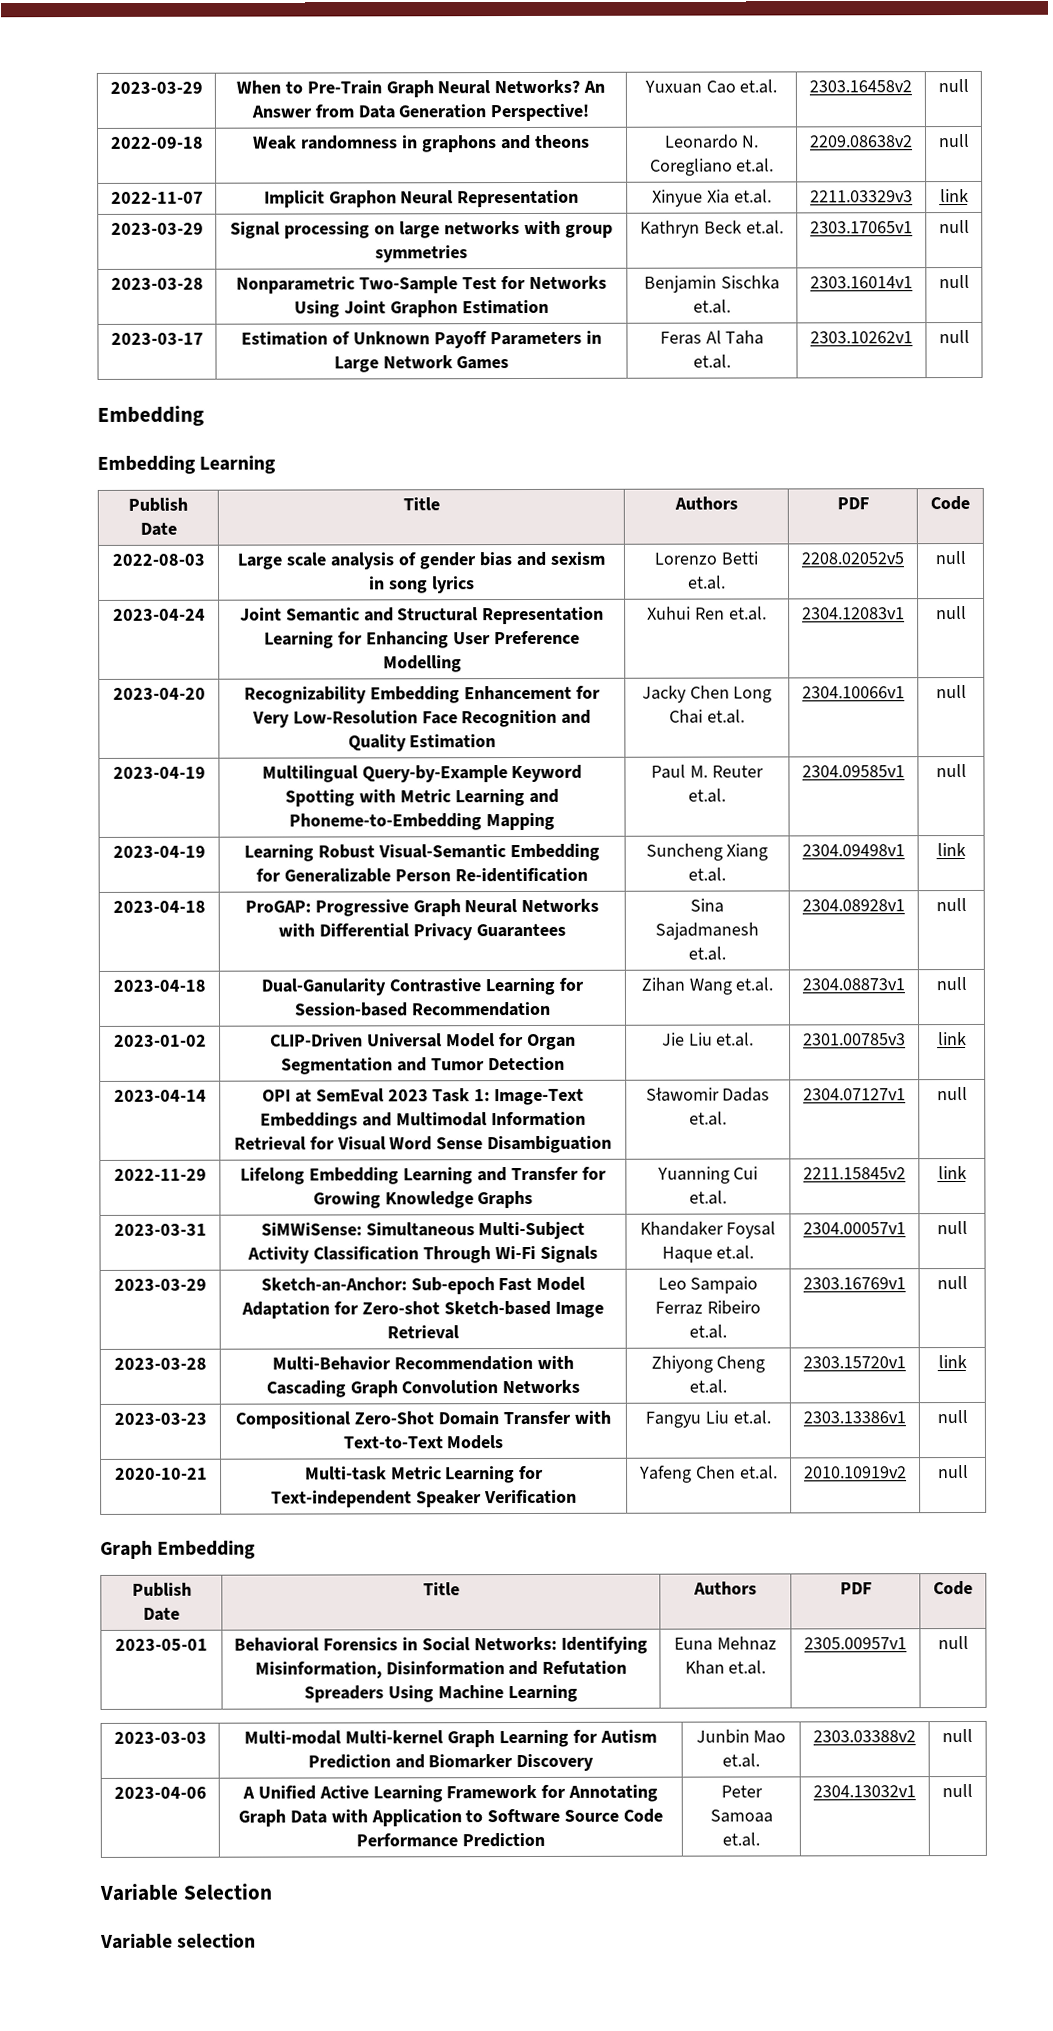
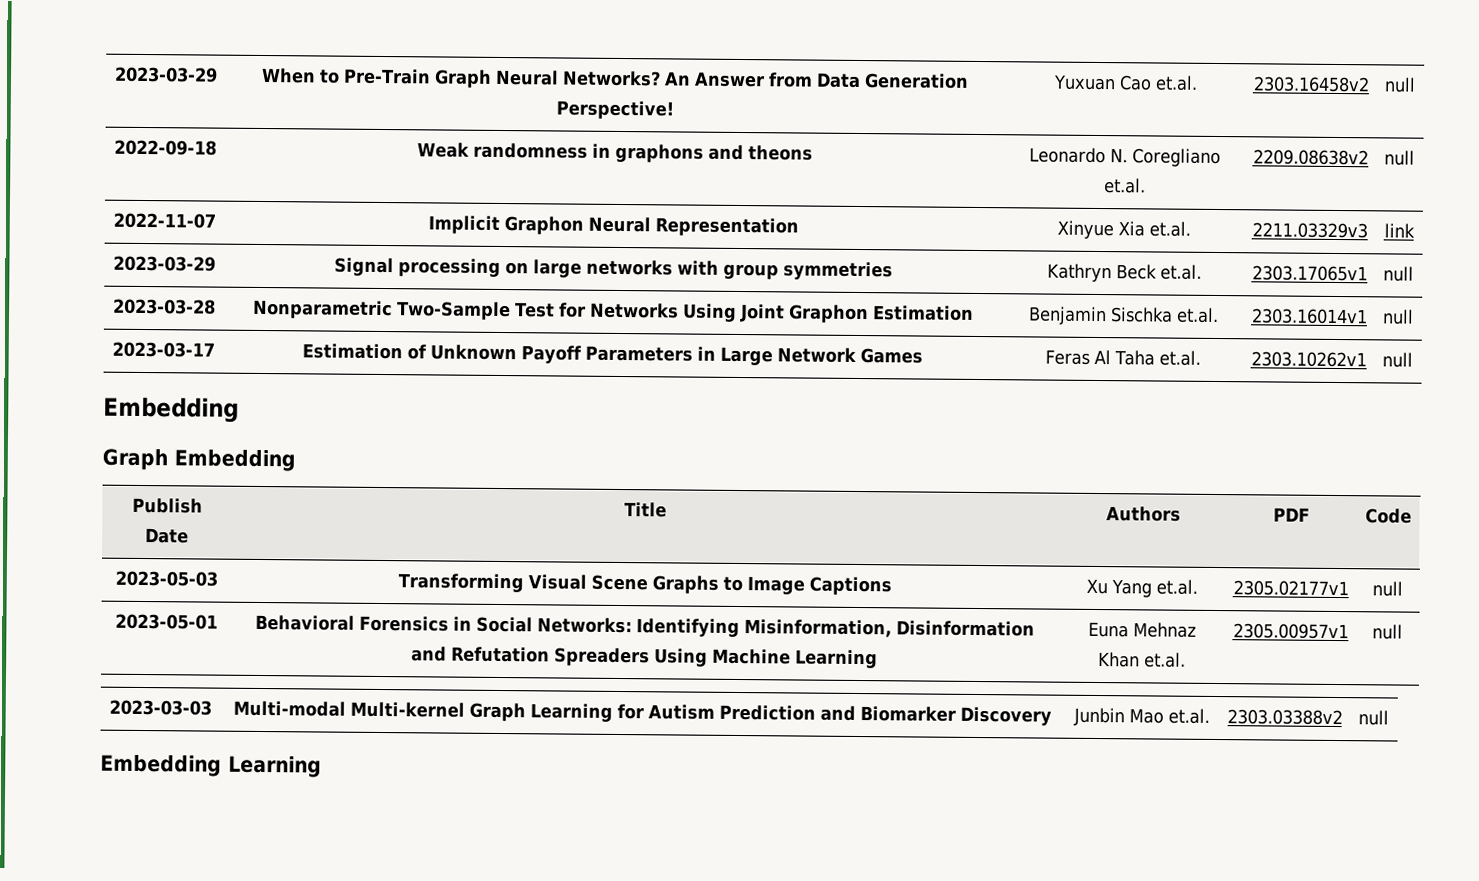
  2023-03-17 | Estimation of Unknown Payoff Parameters in Large Network Games | Feras Al Taha et.al. | 2303.10262v1 | null
  Embedding
- Embedding Learning
- Publish Date | Title | Authors | PDF | Code
- 2022-08-03 | Large scale analysis of gender bias and sexism in song lyrics | Lorenzo Betti et.al. | 2208.02052v5 | null
- 2023-04-24 | Joint Semantic and Structural Representation Learning for Enhancing User Preference Modelling | Xuhui Ren et.al. | 2304.12083v1 | null
- 2023-04-20 | Recognizability Embedding Enhancement for Very Low-Resolution Face Recognition and Quality Estimation | Jacky Chen Long Chai et.al. | 2304.10066v1 | null
- 2023-04-19 | Multilingual Query-by-Example Keyword Spotting with Metric Learning and Phoneme-to-Embedding Mapping | Paul M. Reuter et.al. | 2304.09585v1 | null
- 2023-04-19 | Learning Robust Visual-Semantic Embedding for Generalizable Person Re-identification | Suncheng Xiang et.al. | 2304.09498v1 | link
- 2023-04-18 | ProGAP: Progressive Graph Neural Networks with Differential Privacy Guarantees | Sina Sajadmanesh et.al. | 2304.08928v1 | null
- 2023-04-18 | Dual-Ganularity Contrastive Learning for Session-based Recommendation | Zihan Wang et.al. | 2304.08873v1 | null
- 2023-01-02 | CLIP-Driven Universal Model for Organ Segmentation and Tumor Detection | Jie Liu et.al. | 2301.00785v3 | link
- 2023-04-14 | OPI at SemEval 2023 Task 1: Image-Text Embeddings and Multimodal Information Retrieval for Visual Word Sense Disambiguation | Sławomir Dadas et.al. | 2304.07127v1 | null
- 2022-11-29 | Lifelong Embedding Learning and Transfer for Growing Knowledge Graphs | Yuanning Cui et.al. | 2211.15845v2 | link
- 2023-03-31 | SiMWiSense: Simultaneous Multi-Subject Activity Classification Through Wi-Fi Signals | Khandaker Foysal Haque et.al. | 2304.00057v1 | null
- 2023-03-29 | Sketch-an-Anchor: Sub-epoch Fast Model Adaptation for Zero-shot Sketch-based Image Retrieval | Leo Sampaio Ferraz Ribeiro et.al. | 2303.16769v1 | null
- 2023-03-28 | Multi-Behavior Recommendation with Cascading Graph Convolution Networks | Zhiyong Cheng et.al. | 2303.15720v1 | link
- 2023-03-23 | Compositional Zero-Shot Domain Transfer with Text-to-Text Models | Fangyu Liu et.al. | 2303.13386v1 | null
- 2020-10-21 | Multi-task Metric Learning for Text-independent Speaker Verification | Yafeng Chen et.al. | 2010.10919v2 | null
+ 2023-05-03 | Transforming Visual Scene Graphs to Image Captions | Xu Yang et.al. | 2305.02177v1 | null
- 2023-04-06 | A Unified Active Learning Framework for Annotating Graph Data with Application to Software Source Code Performance Prediction | Peter Samoaa et.al. | 2304.13032v1 | null
- Variable Selection
- Variable selection
+ Embedding Learning

